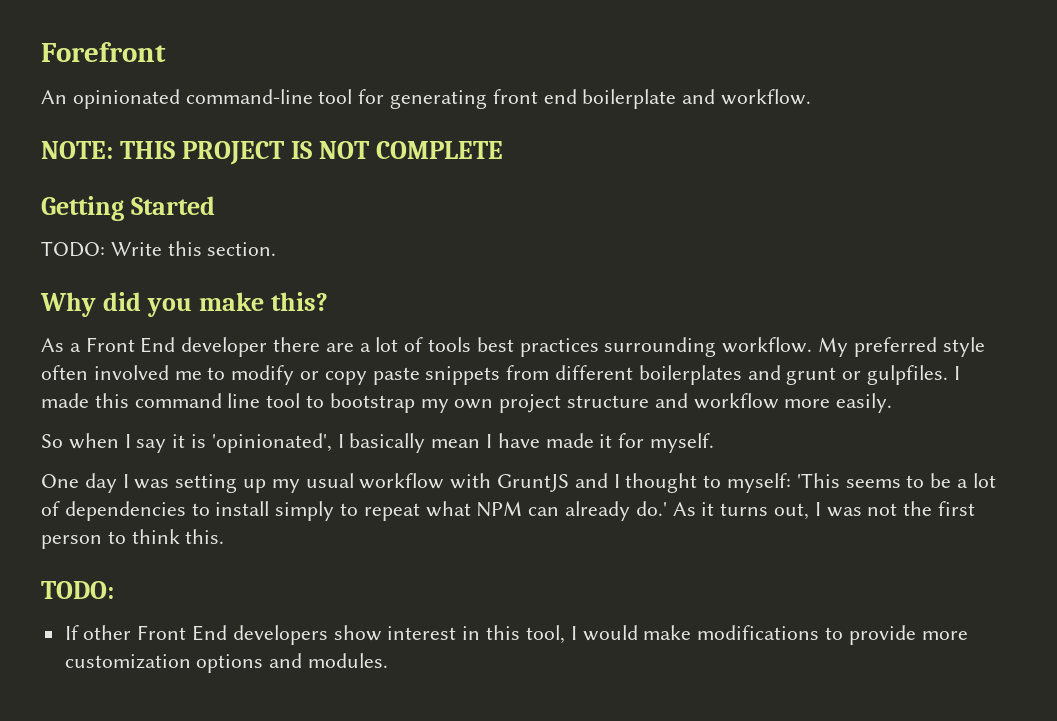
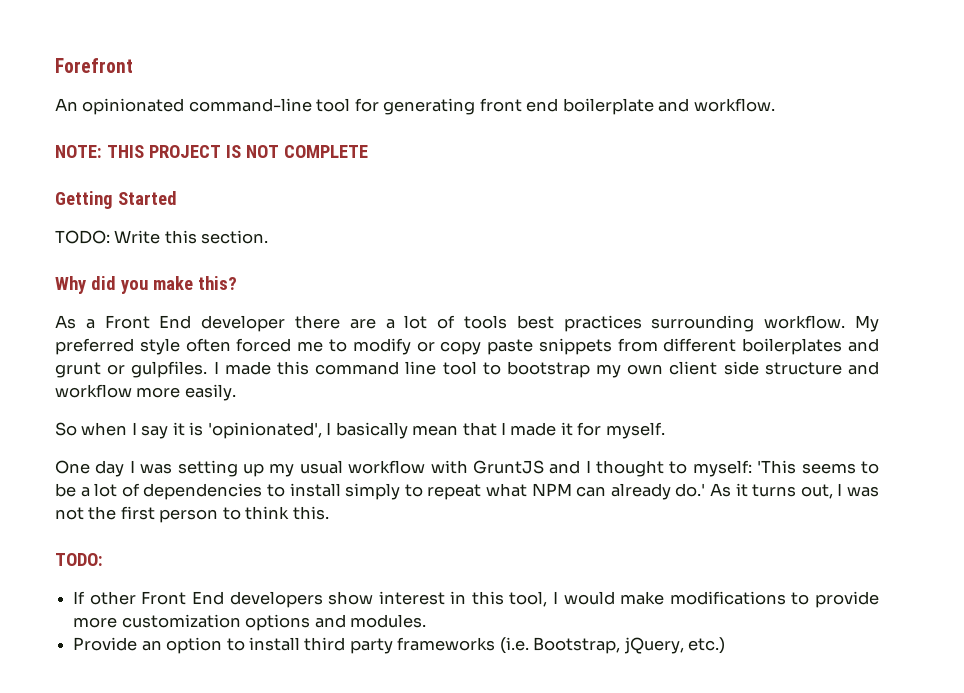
- My preferred style often involved me to modify or copy paste snippets from different boilerplates and grunt or gulpfiles.
+ My preferred style often forced me to modify or copy paste snippets from different boilerplates and grunt or gulpfiles.
- I made this command line tool to bootstrap my own project structure and workflow more easily.
+ I made this command line tool to bootstrap my own client side structure and workflow more easily.
- So when I say it is 'opinionated', I basically mean I have made it for myself.
+ So when I say it is 'opinionated', I basically mean that I made it for myself.
+ Provide an option to install third party frameworks (i.e. Bootstrap, jQuery, etc.)

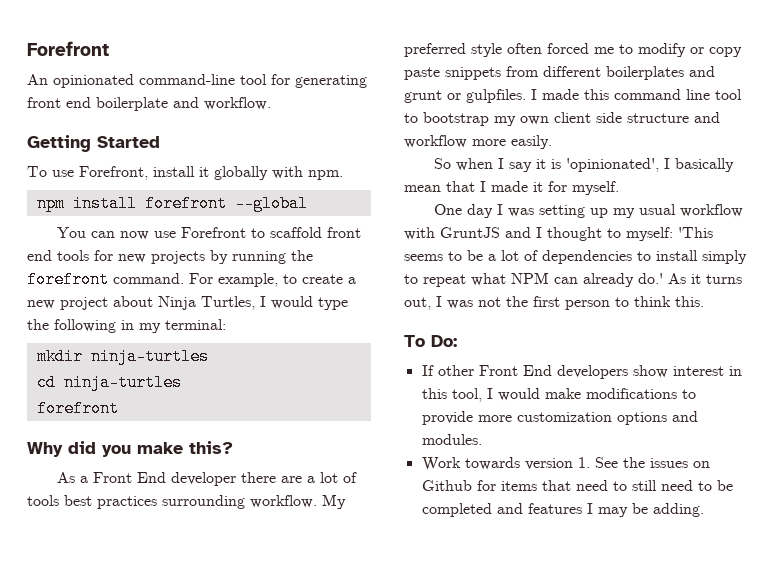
- NOTE: THIS PROJECT IS NOT COMPLETE
  Getting Started
- TODO: Write this section.
+ To use Forefront, install it globally with npm.
+ npm install forefront --global
+ You can now use Forefront to scaffold front end tools for new projects by running the forefront command. For example, to create a new project about Ninja Turtles, I would type the following in my terminal:
+ mkdir ninja-turtles
+ cd ninja-turtles
+ forefront
  As it turns out, I was not the first person to think this.
- TODO:
+ To Do:
- Provide an option to install third party frameworks (i.e. Bootstrap, jQuery, etc.)
+ Work towards version 1. See the issues on Github for items that need to still need to be completed and features I may be adding.

